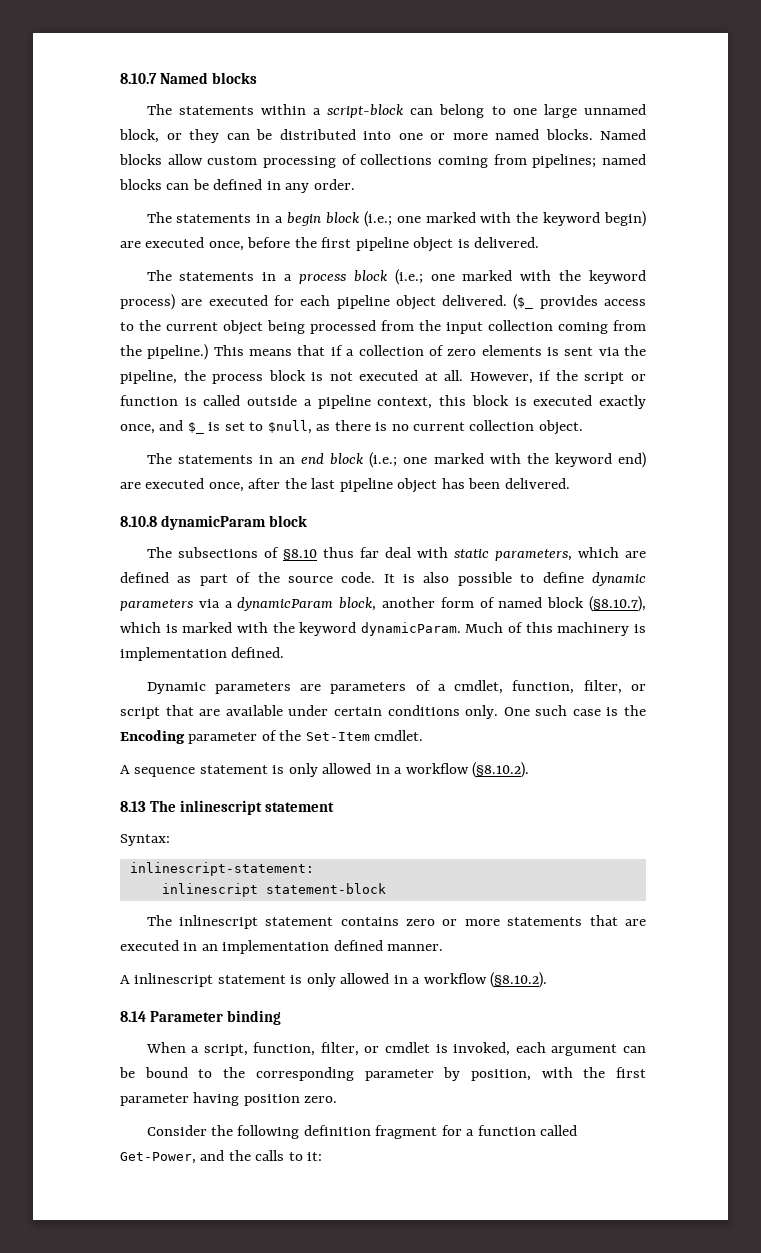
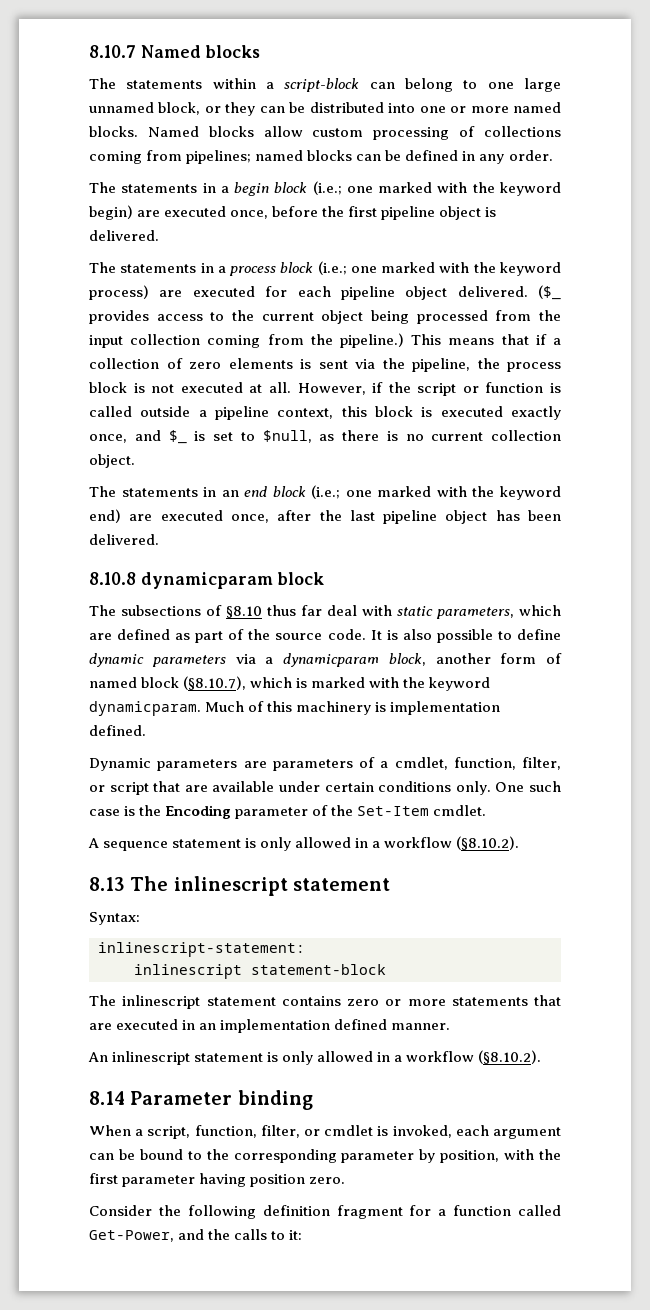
- 8.10.8 dynamicParam block
+ 8.10.8 dynamicparam block
- It is also possible to define dynamic parameters via a dynamicParam block, another form of named block (§8.10.7), which is marked with the keyword dynamicParam.
+ It is also possible to define dynamic parameters via a dynamicparam block, another form of named block (§8.10.7), which is marked with the keyword dynamicparam.
- A inlinescript statement is only allowed in a workflow (§8.10.2).
+ An inlinescript statement is only allowed in a workflow (§8.10.2).

